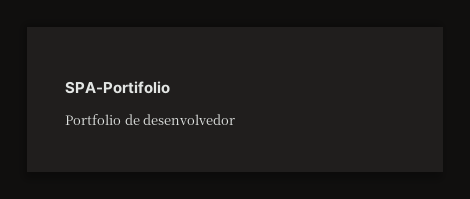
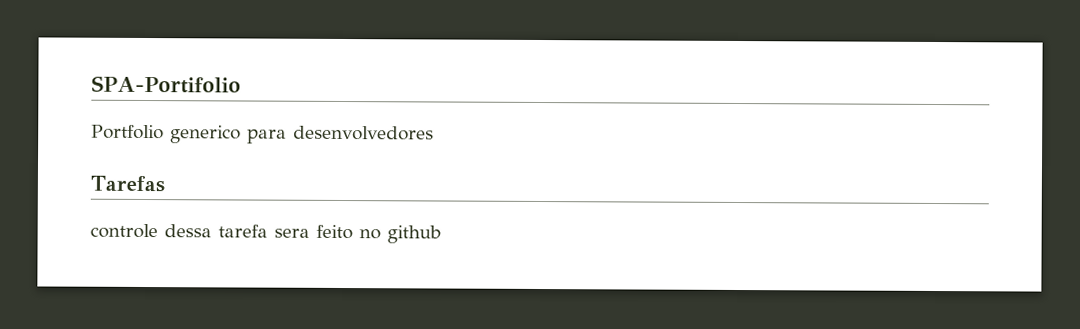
- Portfolio de desenvolvedor
+ Portfolio generico para desenvolvedores
+ Tarefas
+ controle dessa tarefa sera feito no github

